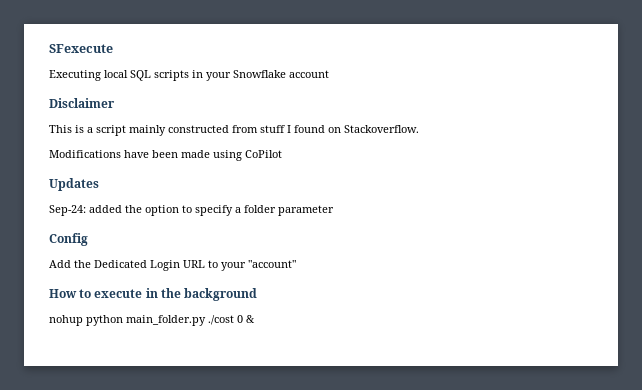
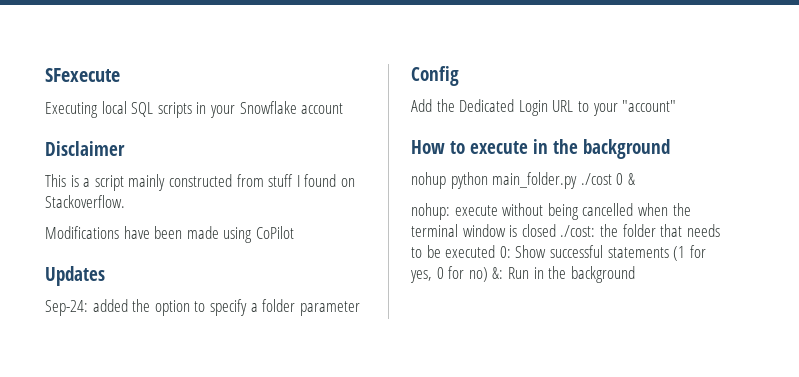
+ nohup: execute without being cancelled when the terminal window is closed ./cost: the folder that needs to be executed 0: Show successful statements (1 for yes, 0 for no) &: Run in the background

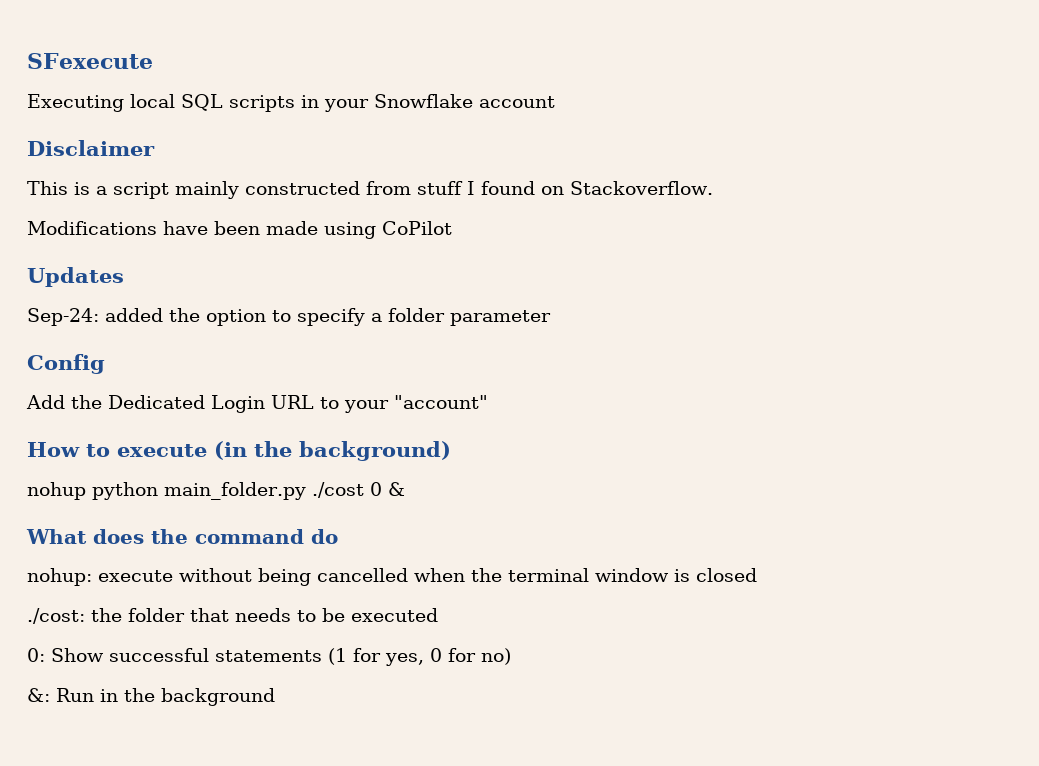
- How to execute in the background
+ How to execute (in the background)
+ What does the command do
- nohup: execute without being cancelled when the terminal window is closed ./cost: the folder that needs to be executed 0: Show successful statements (1 for yes, 0 for no) &: Run in the background
+ nohup: execute without being cancelled when the terminal window is closed
+ ./cost: the folder that needs to be executed
+ 0: Show successful statements (1 for yes, 0 for no)
+ &: Run in the background

